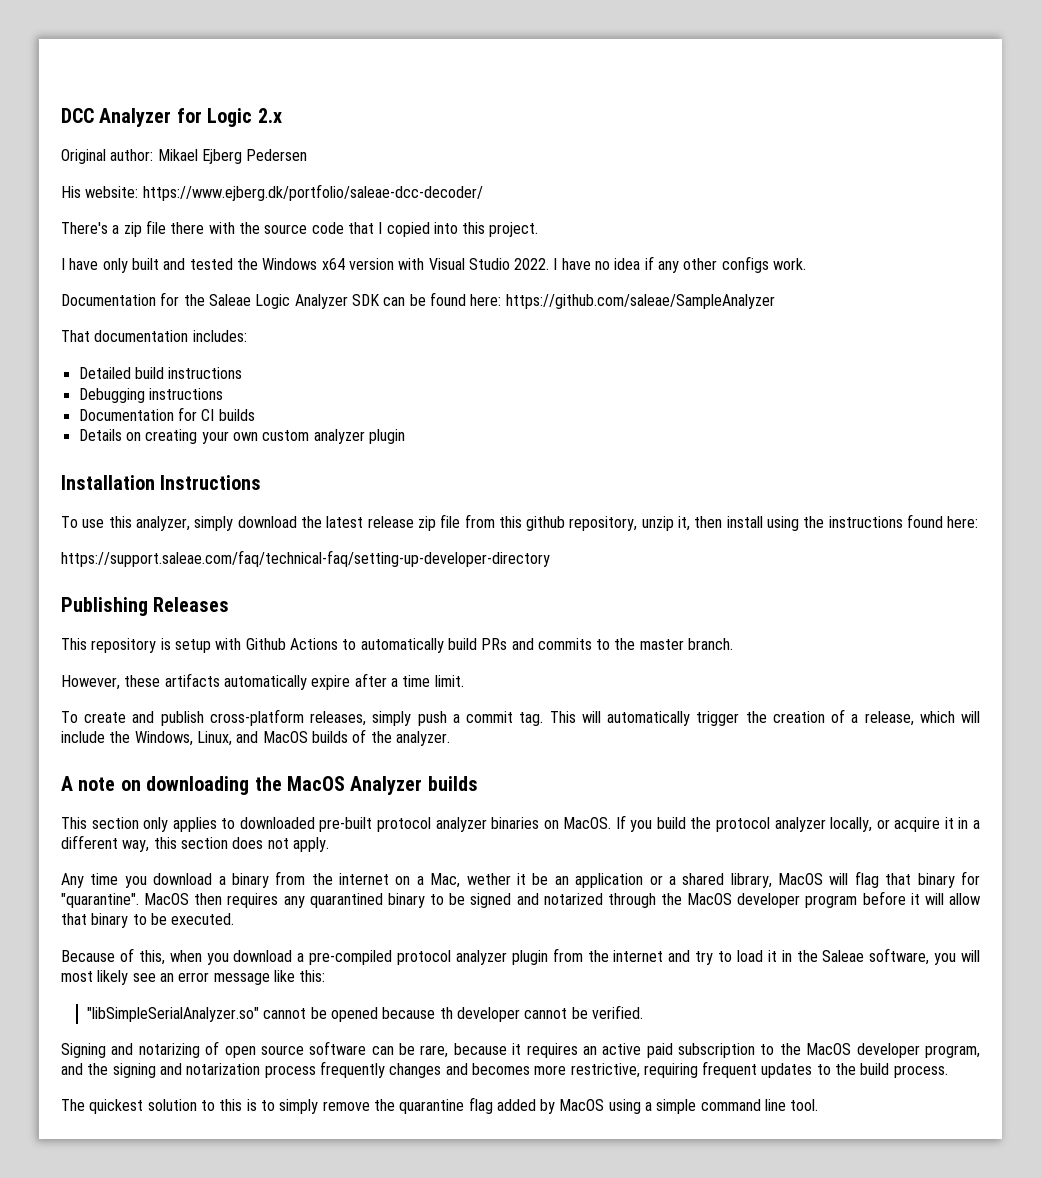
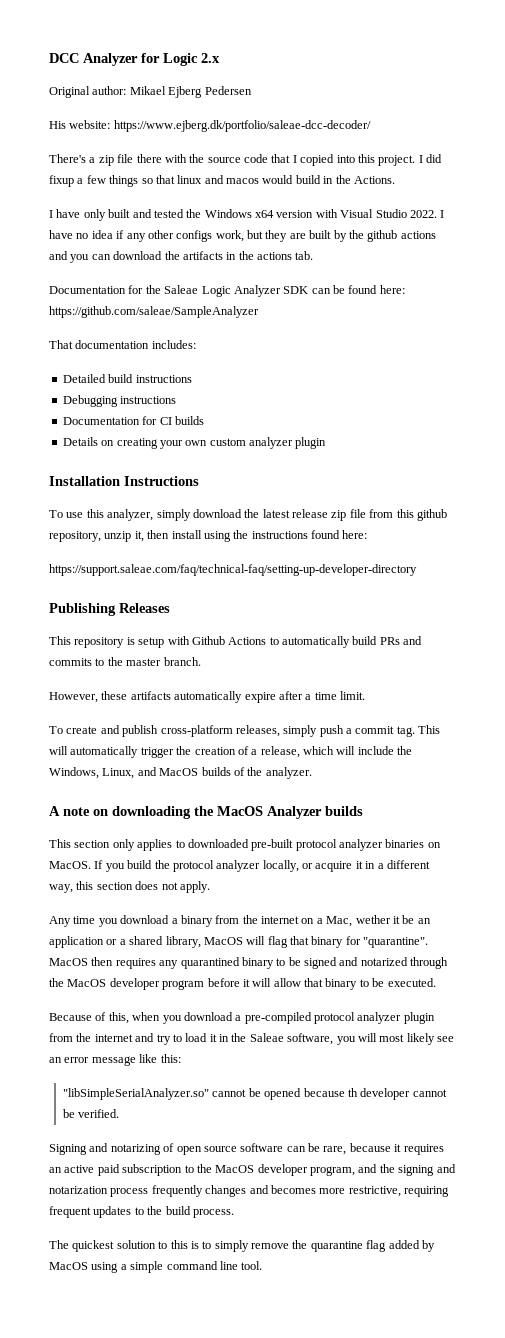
+ I did fixup a few things so that linux and macos would build in the Actions.
- I have no idea if any other configs work.
+ I have no idea if any other configs work, but they are built by the github actions and you can download the artifacts in the actions tab.

